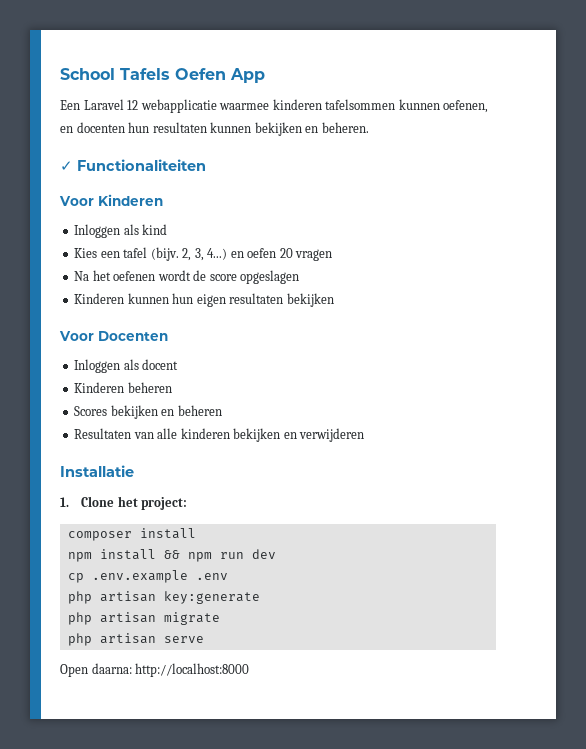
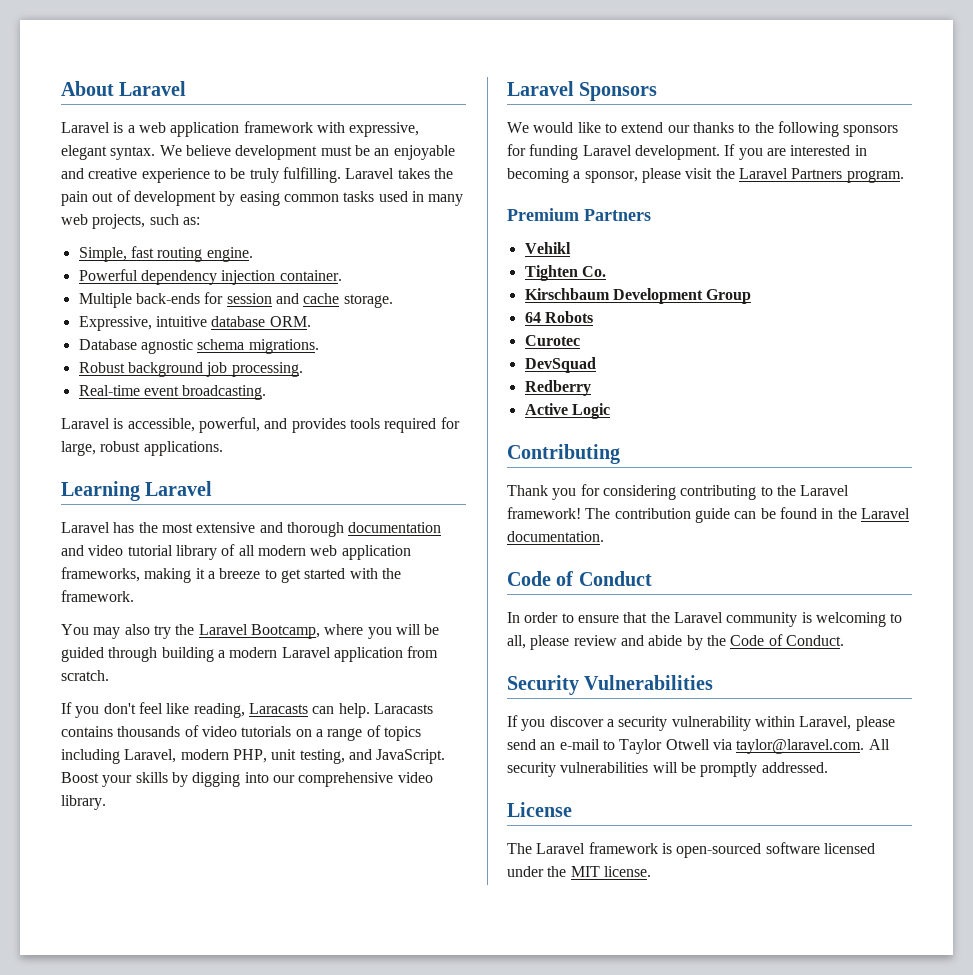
- School Tafels Oefen App
- Een Laravel 12 webapplicatie waarmee kinderen tafelsommen kunnen oefenen, en docenten hun resultaten kunnen bekijken en beheren.
- ✓ Functionaliteiten
- Voor Kinderen
- Inloggen als kind
- Kies een tafel (bijv. 2, 3, 4...) en oefen 20 vragen
- Na het oefenen wordt de score opgeslagen
- Kinderen kunnen hun eigen resultaten bekijken
- Voor Docenten
- Inloggen als docent
- Kinderen beheren
- Scores bekijken en beheren
- Resultaten van alle kinderen bekijken en verwijderen
- Installatie
- 1. Clone het project:
- composer install
- npm install && npm run dev
- cp .env.example .env
- php artisan key:generate
- php artisan migrate
- php artisan serve
- Open daarna: http://localhost:8000
+ About Laravel
+ Laravel is a web application framework with expressive, elegant syntax. We believe development must be an enjoyable and creative experience to be truly fulfilling. Laravel takes the pain out of development by easing common tasks used in many web projects, such as:
+ Simple, fast routing engine.
+ Powerful dependency injection container.
+ Multiple back-ends for session and cache storage.
+ Expressive, intuitive database ORM.
+ Database agnostic schema migrations.
+ Robust background job processing.
+ Real-time event broadcasting.
+ Laravel is accessible, powerful, and provides tools required for large, robust applications.
+ Learning Laravel
+ Laravel has the most extensive and thorough documentation and video tutorial library of all modern web application frameworks, making it a breeze to get started with the framework.
+ You may also try the Laravel Bootcamp, where you will be guided through building a modern Laravel application from scratch.
+ If you don't feel like reading, Laracasts can help. Laracasts contains thousands of video tutorials on a range of topics including Laravel, modern PHP, unit testing, and JavaScript. Boost your skills by digging into our comprehensive video library.
+ Laravel Sponsors
+ We would like to extend our thanks to the following sponsors for funding Laravel development. If you are interested in becoming a sponsor, please visit the Laravel Partners program.
+ Premium Partners
+ Vehikl
+ Tighten Co.
+ Kirschbaum Development Group
+ 64 Robots
+ Curotec
+ DevSquad
+ Redberry
+ Active Logic
+ Contributing
+ Thank you for considering contributing to the Laravel framework! The contribution guide can be found in the Laravel documentation.
+ Code of Conduct
+ In order to ensure that the Laravel community is welcoming to all, please review and abide by the Code of Conduct.
+ Security Vulnerabilities
+ If you discover a security vulnerability within Laravel, please send an e-mail to Taylor Otwell via taylor@laravel.com. All security vulnerabilities will be promptly addressed.
+ License
+ The Laravel framework is open-sourced software licensed under the MIT license.

